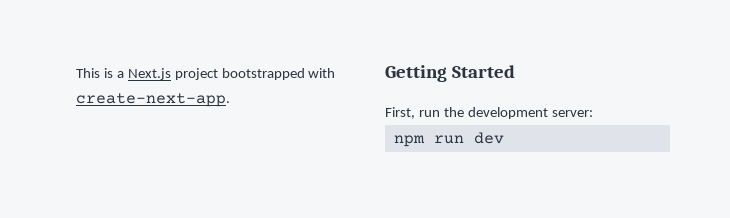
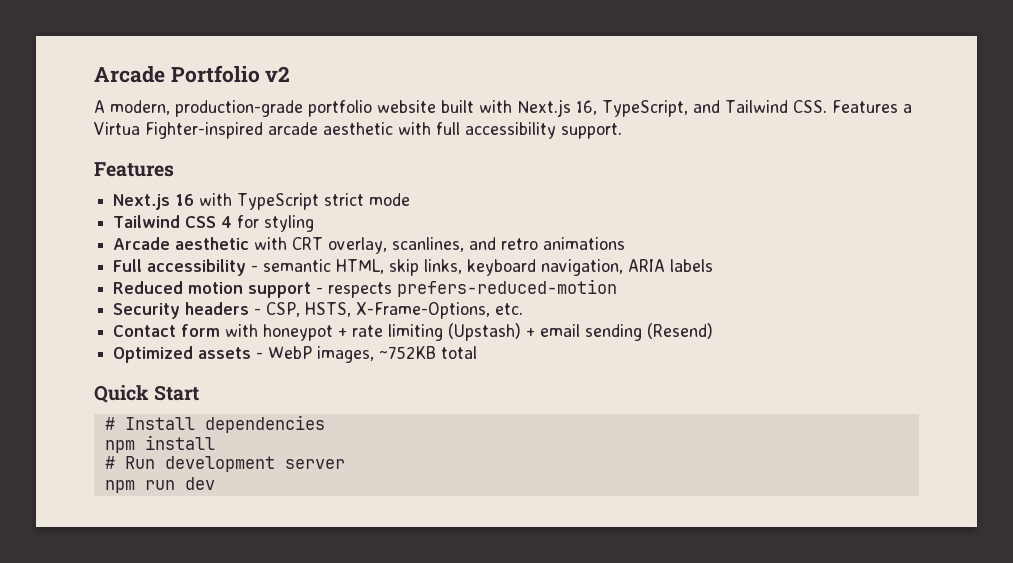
- This is a Next.js project bootstrapped with create-next-app.
- Getting Started
- First, run the development server:
+ Arcade Portfolio v2
+ A modern, production-grade portfolio website built with Next.js 16, TypeScript, and Tailwind CSS. Features a Virtua Fighter-inspired arcade aesthetic with full accessibility support.
+ Features
+ Next.js 16 with TypeScript strict mode
+ Tailwind CSS 4 for styling
+ Arcade aesthetic with CRT overlay, scanlines, and retro animations
+ Full accessibility - semantic HTML, skip links, keyboard navigation, ARIA labels
+ Reduced motion support - respects prefers-reduced-motion
+ Security headers - CSP, HSTS, X-Frame-Options, etc.
+ Contact form with honeypot + rate limiting (Upstash) + email sending (Resend)
+ Optimized assets - WebP images, ~752KB total
+ Quick Start
+ # Install dependencies
+ npm install
+ # Run development server

